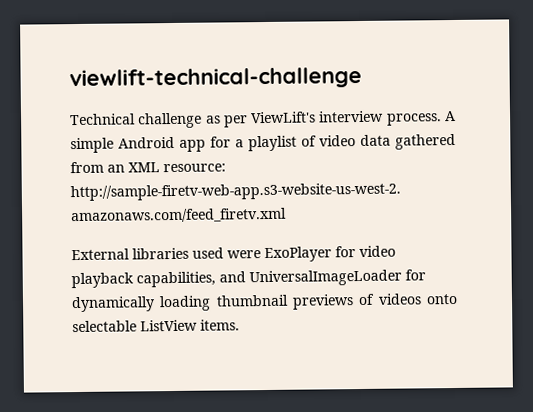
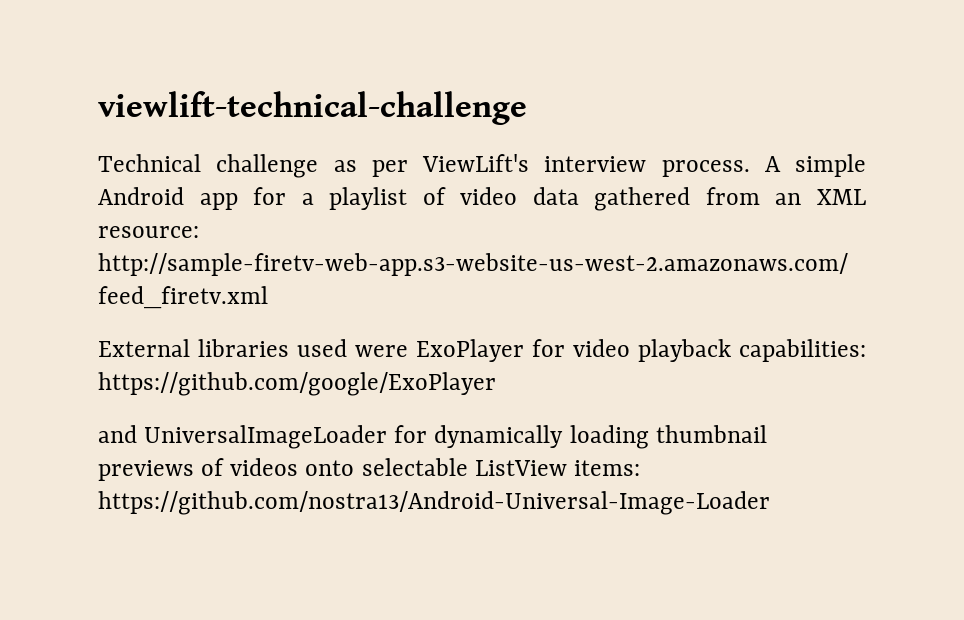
- External libraries used were ExoPlayer for video playback capabilities, and UniversalImageLoader for dynamically loading thumbnail previews of videos onto selectable ListView items.
+ External libraries used were ExoPlayer for video playback capabilities: https://github.com/google/ExoPlayer
+ and UniversalImageLoader for dynamically loading thumbnail previews of videos onto selectable ListView items: https://github.com/nostra13/Android-Universal-Image-Loader

